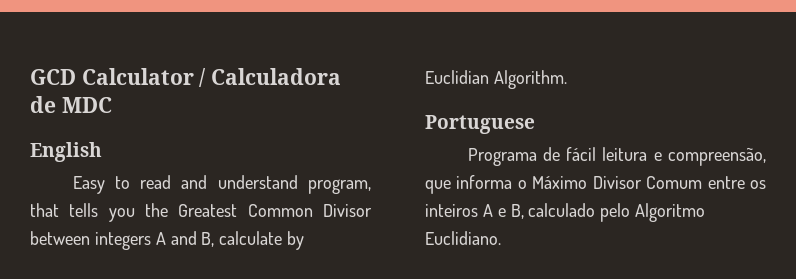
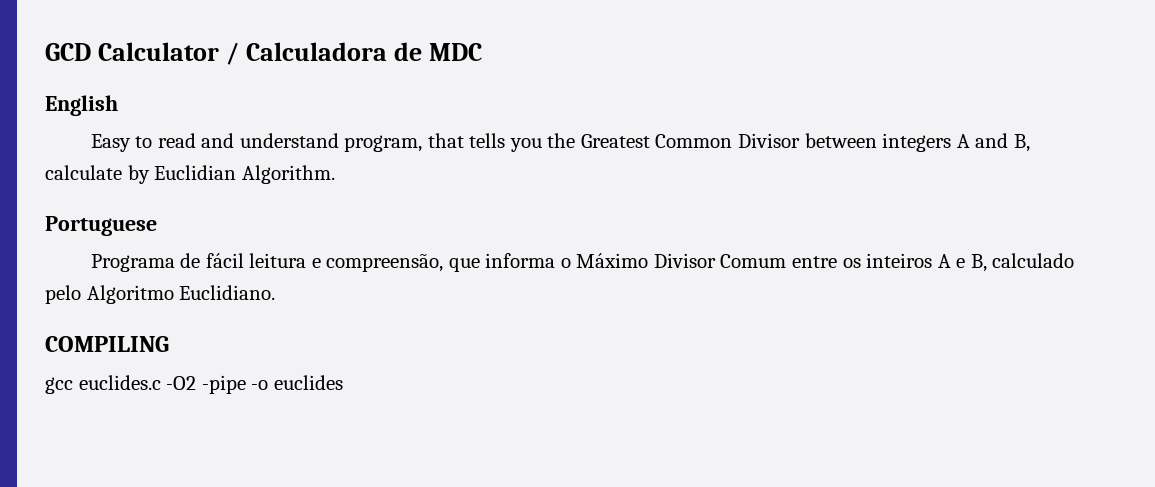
+ COMPILING
+ gcc euclides.c -O2 -pipe -o euclides

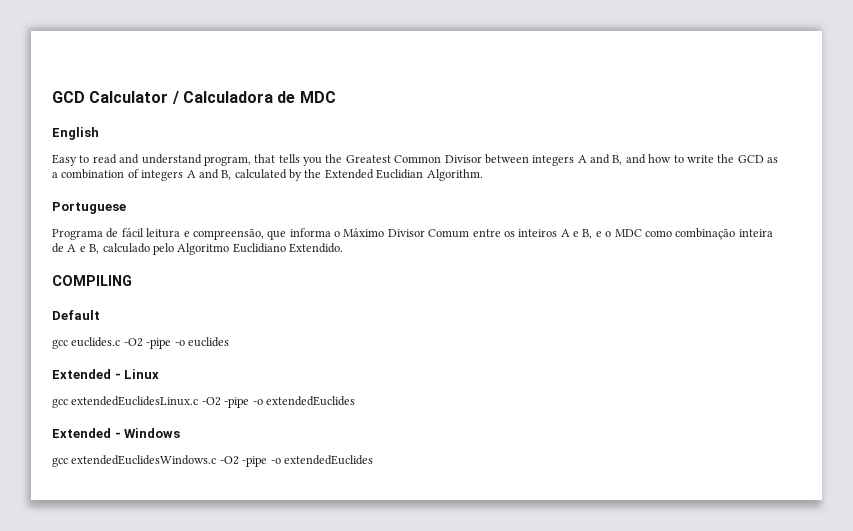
- Easy to read and understand program, that tells you the Greatest Common Divisor between integers A and B, calculate by Euclidian Algorithm.
+ Easy to read and understand program, that tells you the Greatest Common Divisor between integers A and B, and how to write the GCD as a combination of integers A and B, calculated by the Extended Euclidian Algorithm.
- Programa de fácil leitura e compreensão, que informa o Máximo Divisor Comum entre os inteiros A e B, calculado pelo Algoritmo Euclidiano.
+ Programa de fácil leitura e compreensão, que informa o Máximo Divisor Comum entre os inteiros A e B, e o MDC como combinação inteira de A e B, calculado pelo Algoritmo Euclidiano Extendido.
+ Default
+ Extended - Linux
+ gcc extendedEuclidesLinux.c -O2 -pipe -o extendedEuclides
+ Extended - Windows
+ gcc extendedEuclidesWindows.c -O2 -pipe -o extendedEuclides

